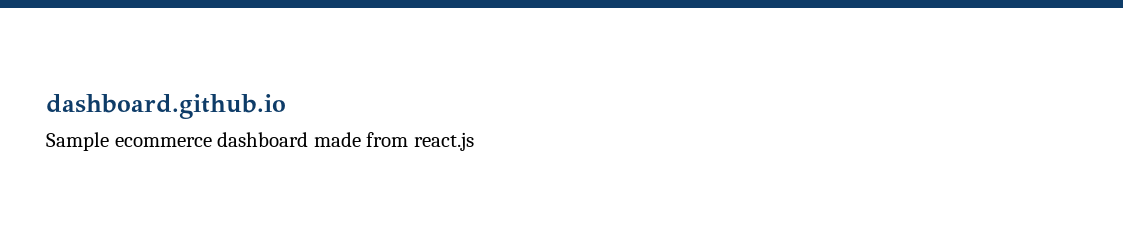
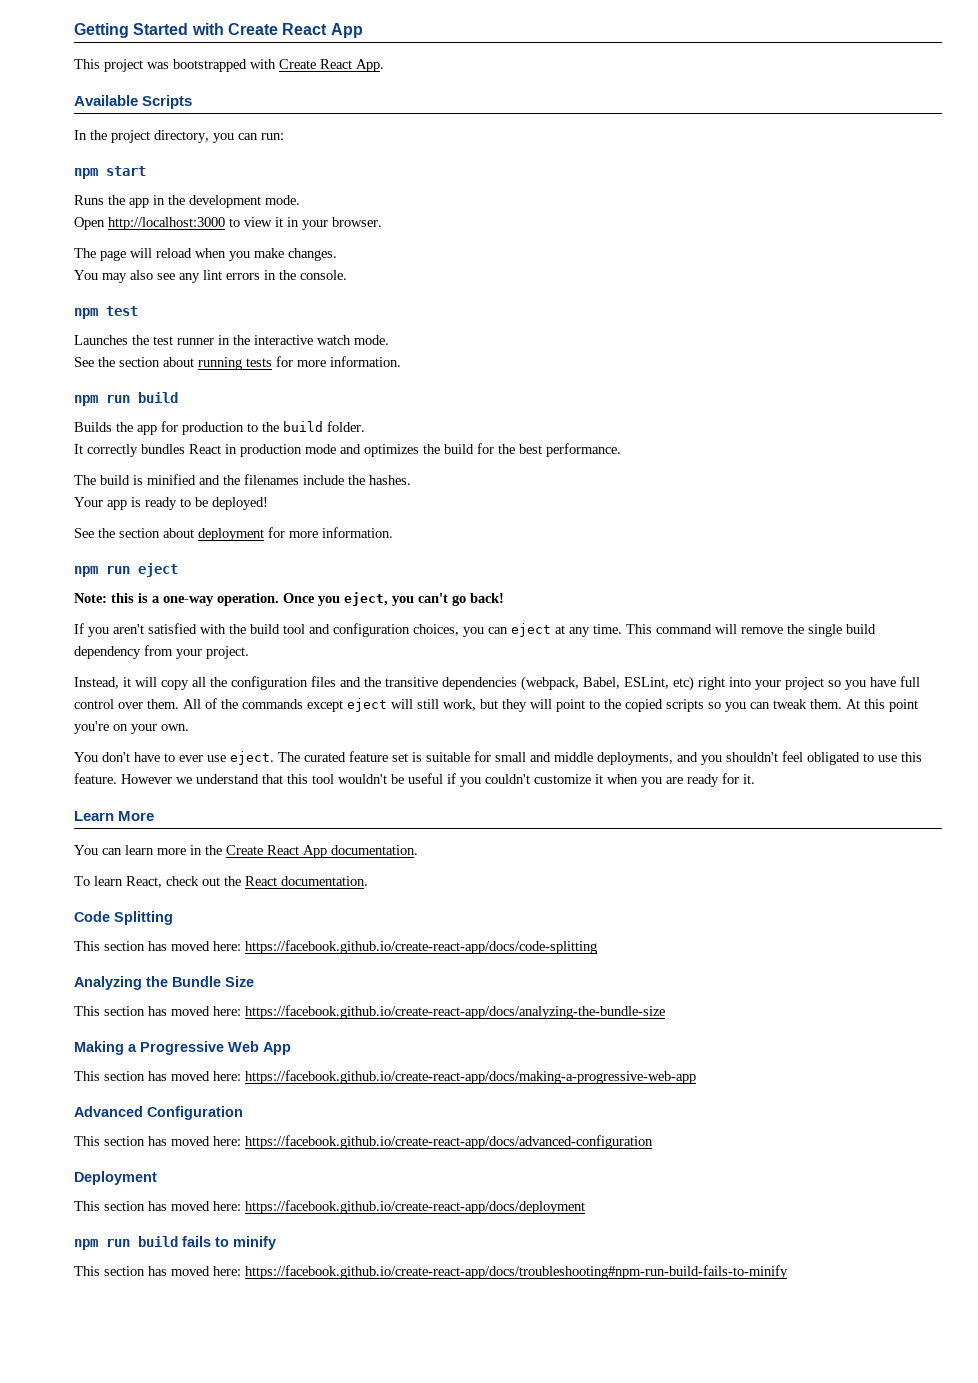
- dashboard.github.io
- Sample ecommerce dashboard made from react.js
+ Getting Started with Create React App
+ This project was bootstrapped with Create React App.
+ Available Scripts
+ In the project directory, you can run:
+ npm start
+ Runs the app in the development mode.
+ Open http://localhost:3000 to view it in your browser.
+ The page will reload when you make changes.
+ You may also see any lint errors in the console.
+ npm test
+ Launches the test runner in the interactive watch mode.
+ See the section about running tests for more information.
+ npm run build
+ Builds the app for production to the build folder.
+ It correctly bundles React in production mode and optimizes the build for the best performance.
+ The build is minified and the filenames include the hashes.
+ Your app is ready to be deployed!
+ See the section about deployment for more information.
+ npm run eject
+ Note: this is a one-way operation. Once you eject, you can't go back!
+ If you aren't satisfied with the build tool and configuration choices, you can eject at any time. This command will remove the single build dependency from your project.
+ Instead, it will copy all the configuration files and the transitive dependencies (webpack, Babel, ESLint, etc) right into your project so you have full control over them. All of the commands except eject will still work, but they will point to the copied scripts so you can tweak them. At this point you're on your own.
+ You don't have to ever use eject. The curated feature set is suitable for small and middle deployments, and you shouldn't feel obligated to use this feature. However we understand that this tool wouldn't be useful if you couldn't customize it when you are ready for it.
+ Learn More
+ You can learn more in the Create React App documentation.
+ To learn React, check out the React documentation.
+ Code Splitting
+ This section has moved here: https://facebook.github.io/create-react-app/docs/code-splitting
+ Analyzing the Bundle Size
+ This section has moved here: https://facebook.github.io/create-react-app/docs/analyzing-the-bundle-size
+ Making a Progressive Web App
+ This section has moved here: https://facebook.github.io/create-react-app/docs/making-a-progressive-web-app
+ Advanced Configuration
+ This section has moved here: https://facebook.github.io/create-react-app/docs/advanced-configuration
+ Deployment
+ This section has moved here: https://facebook.github.io/create-react-app/docs/deployment
+ npm run build fails to minify
+ This section has moved here: https://facebook.github.io/create-react-app/docs/troubleshooting#npm-run-build-fails-to-minify

